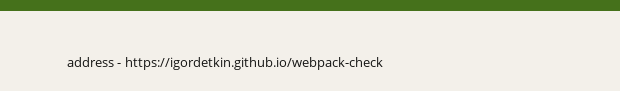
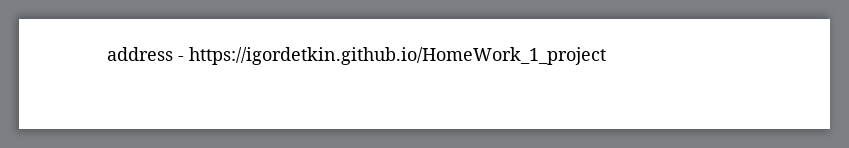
- address - https://igordetkin.github.io/webpack-check
+ address - https://igordetkin.github.io/HomeWork_1_project

